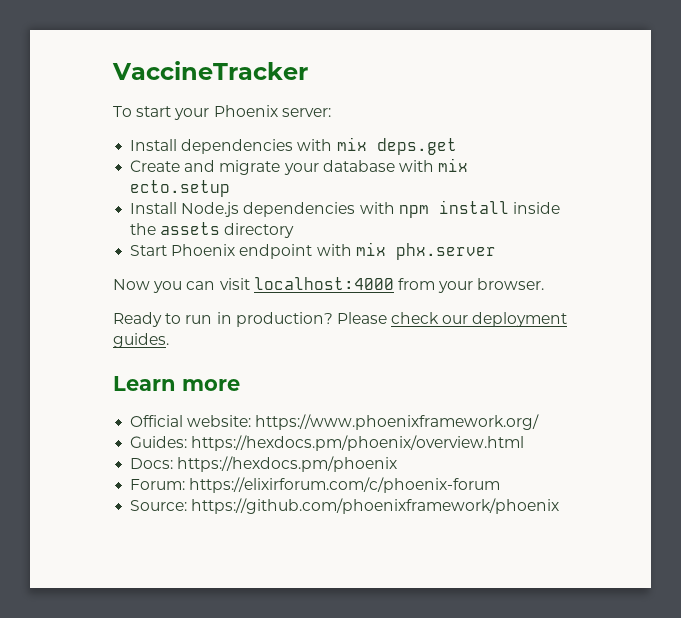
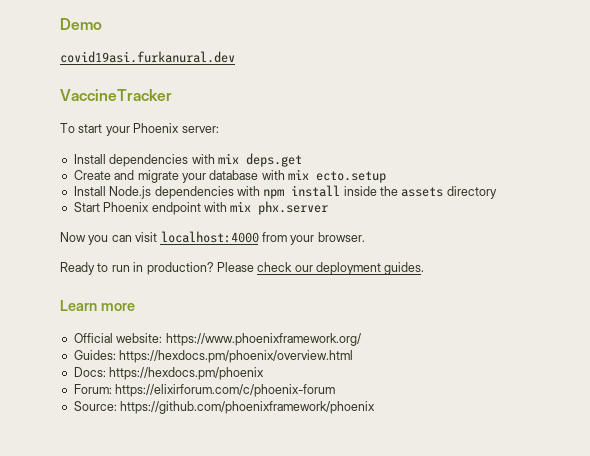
+ Demo
+ covid19asi.furkanural.dev

